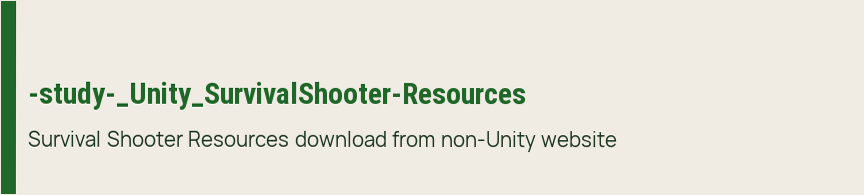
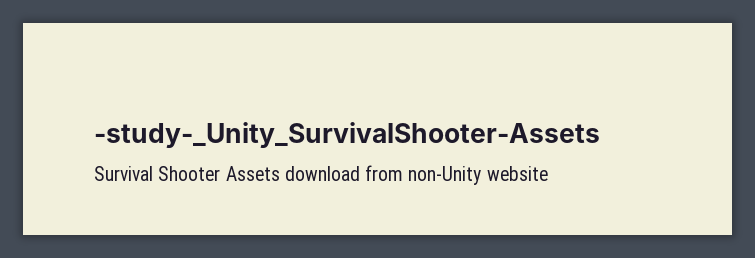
- -study-_Unity_SurvivalShooter-Resources
+ -study-_Unity_SurvivalShooter-Assets
- Survival Shooter Resources download from non-Unity website
+ Survival Shooter Assets download from non-Unity website

